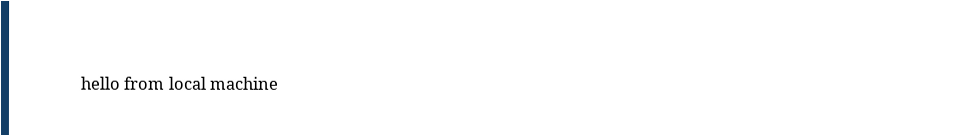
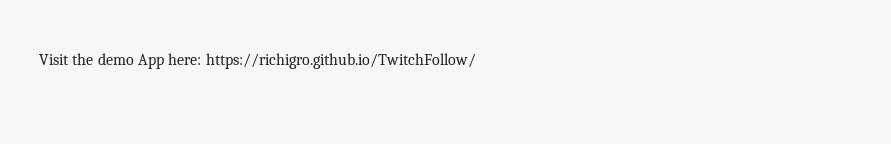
- hello from local machine
+ Visit the demo App here: https://richigro.github.io/TwitchFollow/

